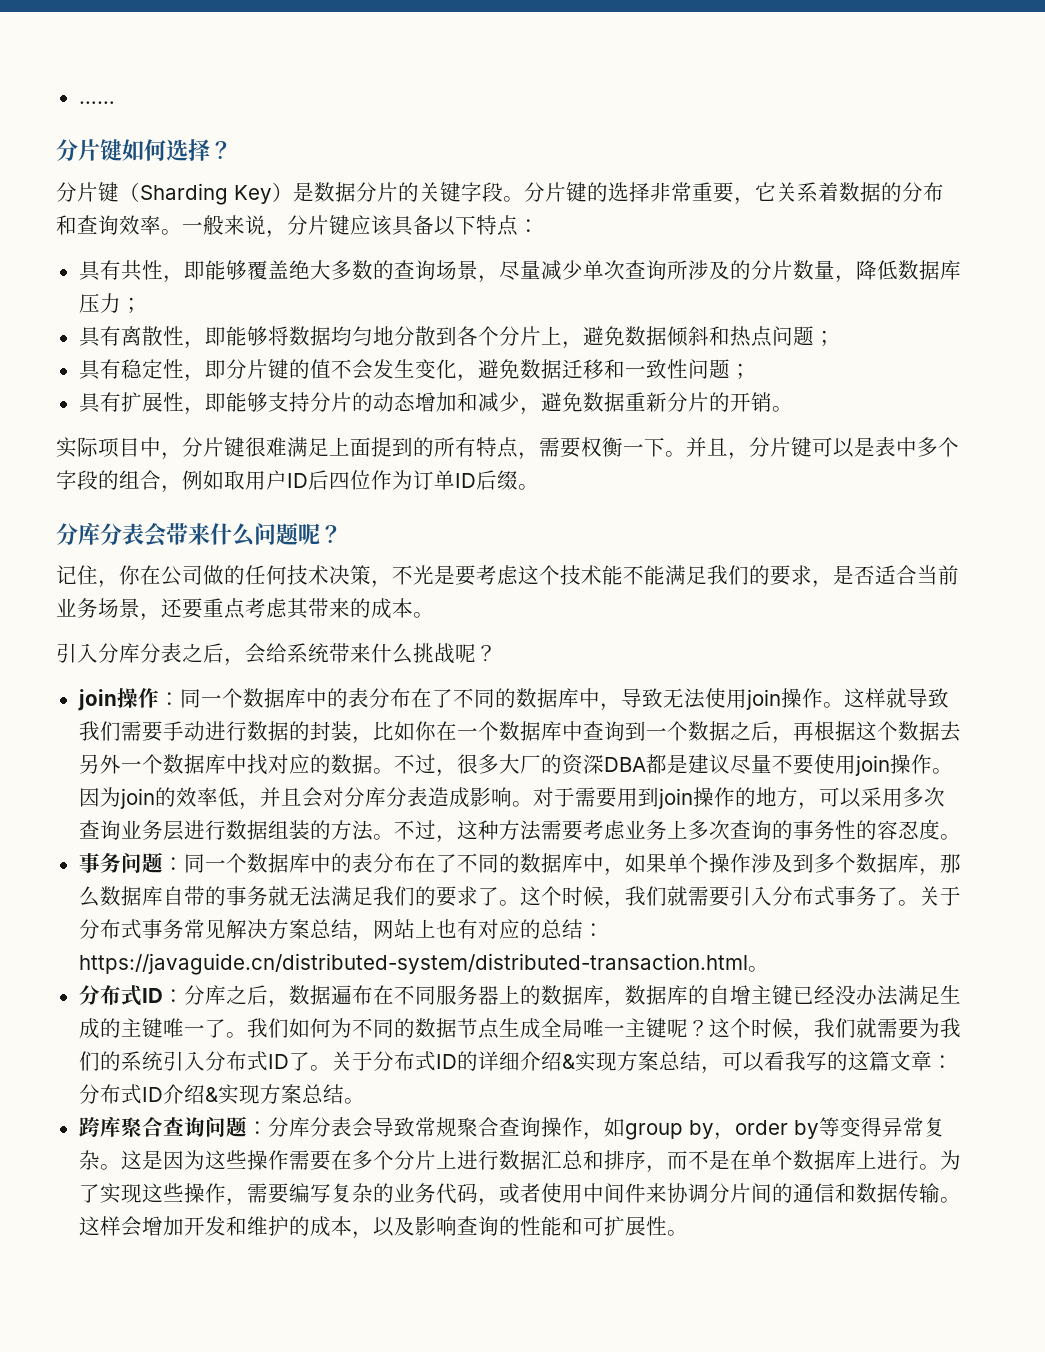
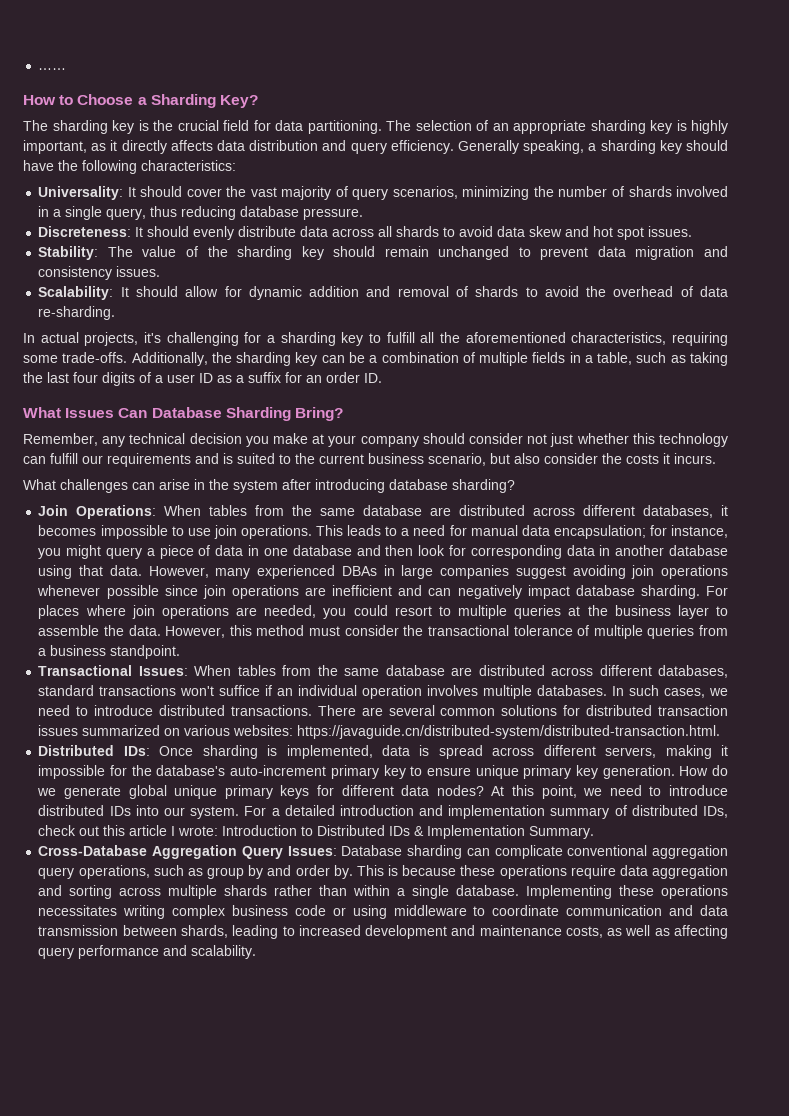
- 分片键如何选择？
- 分片键（Sharding Key）是数据分片的关键字段。分片键的选择非常重要，它关系着数据的分布和查询效率。一般来说，分片键应该具备以下特点：
- 具有共性，即能够覆盖绝大多数的查询场景，尽量减少单次查询所涉及的分片数量，降低数据库压力；
- 具有离散性，即能够将数据均匀地分散到各个分片上，避免数据倾斜和热点问题；
- 具有稳定性，即分片键的值不会发生变化，避免数据迁移和一致性问题；
- 具有扩展性，即能够支持分片的动态增加和减少，避免数据重新分片的开销。
- 实际项目中，分片键很难满足上面提到的所有特点，需要权衡一下。并且，分片键可以是表中多个字段的组合，例如取用户ID后四位作为订单ID后缀。
- 分库分表会带来什么问题呢？
- 记住，你在公司做的任何技术决策，不光是要考虑这个技术能不能满足我们的要求，是否适合当前业务场景，还要重点考虑其带来的成本。
- 引入分库分表之后，会给系统带来什么挑战呢？
- join操作：同一个数据库中的表分布在了不同的数据库中，导致无法使用join操作。这样就导致我们需要手动进行数据的封装，比如你在一个数据库中查询到一个数据之后，再根据这个数据去另外一个数据库中找对应的数据。不过，很多大厂的资深DBA都是建议尽量不要使用join操作。因为join的效率低，并且会对分库分表造成影响。对于需要用到join操作的地方，可以采用多次查询业务层进行数据组装的方法。不过，这种方法需要考虑业务上多次查询的事务性的容忍度。
- 事务问题：同一个数据库中的表分布在了不同的数据库中，如果单个操作涉及到多个数据库，那么数据库自带的事务就无法满足我们的要求了。这个时候，我们就需要引入分布式事务了。关于分布式事务常见解决方案总结，网站上也有对应的总结：https://javaguide.cn/distributed-system/distributed-transaction.html。
- 分布式ID：分库之后，数据遍布在不同服务器上的数据库，数据库的自增主键已经没办法满足生成的主键唯一了。我们如何为不同的数据节点生成全局唯一主键呢？这个时候，我们就需要为我们的系统引入分布式ID了。关于分布式ID的详细介绍&实现方案总结，可以看我写的这篇文章：分布式ID介绍&实现方案总结。
- 跨库聚合查询问题：分库分表会导致常规聚合查询操作，如group by，order by等变得异常复杂。这是因为这些操作需要在多个分片上进行数据汇总和排序，而不是在单个数据库上进行。为了实现这些操作，需要编写复杂的业务代码，或者使用中间件来协调分片间的通信和数据传输。这样会增加开发和维护的成本，以及影响查询的性能和可扩展性。
+ How to Choose a Sharding Key?
+ The sharding key is the crucial field for data partitioning. The selection of an appropriate sharding key is highly important, as it directly affects data distribution and query efficiency. Generally speaking, a sharding key should have the following characteristics:
+ Universality: It should cover the vast majority of query scenarios, minimizing the number of shards involved in a single query, thus reducing database pressure.
+ Discreteness: It should evenly distribute data across all shards to avoid data skew and hot spot issues.
+ Stability: The value of the sharding key should remain unchanged to prevent data migration and consistency issues.
+ Scalability: It should allow for dynamic addition and removal of shards to avoid the overhead of data re-sharding.
+ In actual projects, it's challenging for a sharding key to fulfill all the aforementioned characteristics, requiring some trade-offs. Additionally, the sharding key can be a combination of multiple fields in a table, such as taking the last four digits of a user ID as a suffix for an order ID.
+ What Issues Can Database Sharding Bring?
+ Remember, any technical decision you make at your company should consider not just whether this technology can fulfill our requirements and is suited to the current business scenario, but also consider the costs it incurs.
+ What challenges can arise in the system after introducing database sharding?
+ Join Operations: When tables from the same database are distributed across different databases, it becomes impossible to use join operations. This leads to a need for manual data encapsulation; for instance, you might query a piece of data in one database and then look for corresponding data in another database using that data. However, many experienced DBAs in large companies suggest avoiding join operations whenever possible since join operations are inefficient and can negatively impact database sharding. For places where join operations are needed, you could resort to multiple queries at the business layer to assemble the data. However, this method must consider the transactional tolerance of multiple queries from a business standpoint.
+ Transactional Issues: When tables from the same database are distributed across different databases, standard transactions won't suffice if an individual operation involves multiple databases. In such cases, we need to introduce distributed transactions. There are several common solutions for distributed transaction issues summarized on various websites: https://javaguide.cn/distributed-system/distributed-transaction.html.
+ Distributed IDs: Once sharding is implemented, data is spread across different servers, making it impossible for the database's auto-increment primary key to ensure unique primary key generation. How do we generate global unique primary keys for different data nodes? At this point, we need to introduce distributed IDs into our system. For a detailed introduction and implementation summary of distributed IDs, check out this article I wrote: Introduction to Distributed IDs & Implementation Summary.
+ Cross-Database Aggregation Query Issues: Database sharding can complicate conventional aggregation query operations, such as group by and order by. This is because these operations require data aggregation and sorting across multiple shards rather than within a single database. Implementing these operations necessitates writing complex business code or using middleware to coordinate communication and data transmission between shards, leading to increased development and maintenance costs, as well as affecting query performance and scalability.

